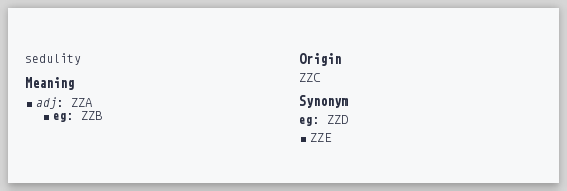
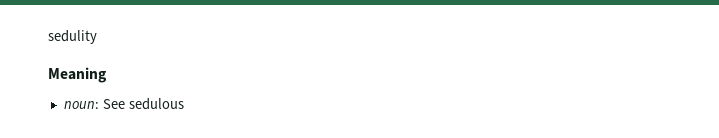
- adj: ZZA
- eg: ZZB
- Origin
- ZZC
- Synonym
- eg: ZZD
- ZZE
+ noun: See sedulous

